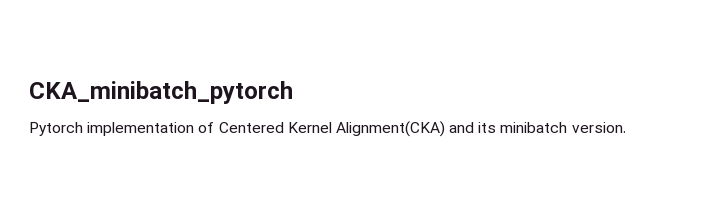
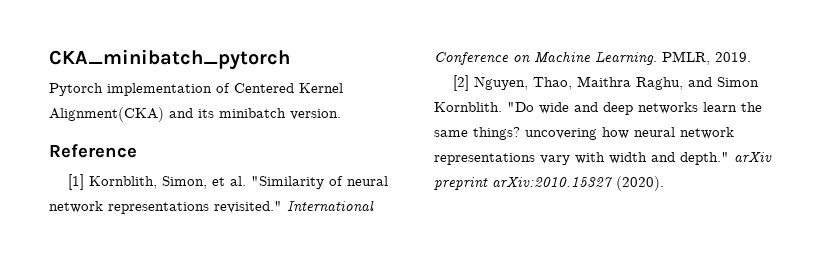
+ Reference
+ [1] Kornblith, Simon, et al. "Similarity of neural network representations revisited." International Conference on Machine Learning. PMLR, 2019.
+ [2] Nguyen, Thao, Maithra Raghu, and Simon Kornblith. "Do wide and deep networks learn the same things? uncovering how neural network representations vary with width and depth." arXiv preprint arXiv:2010.15327 (2020).

